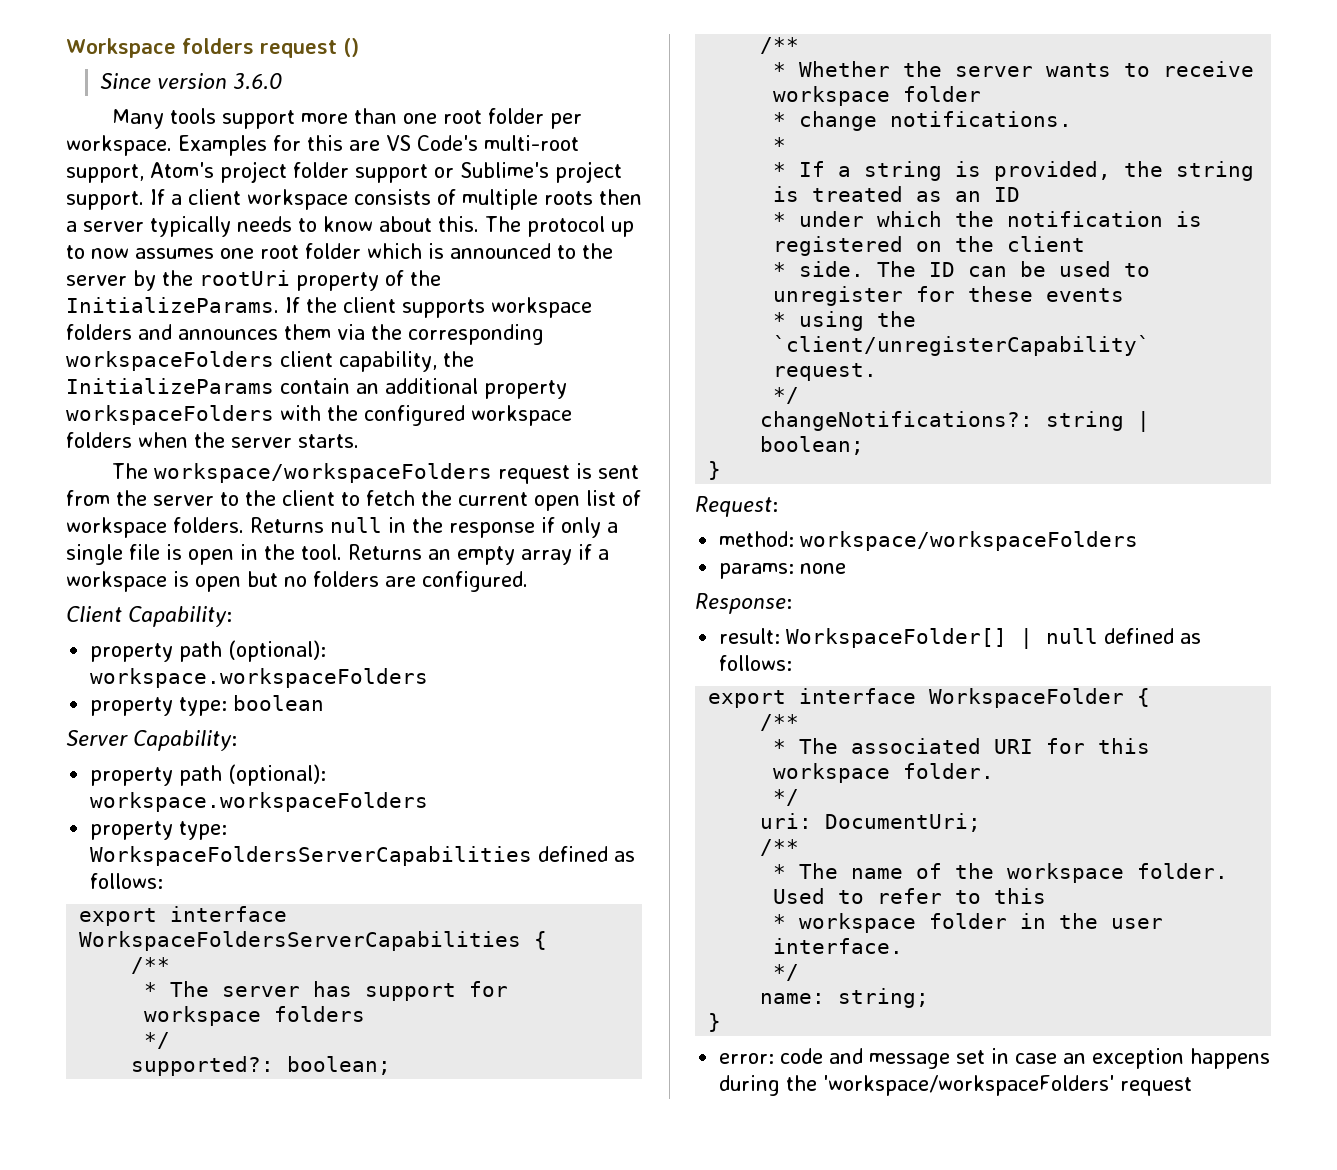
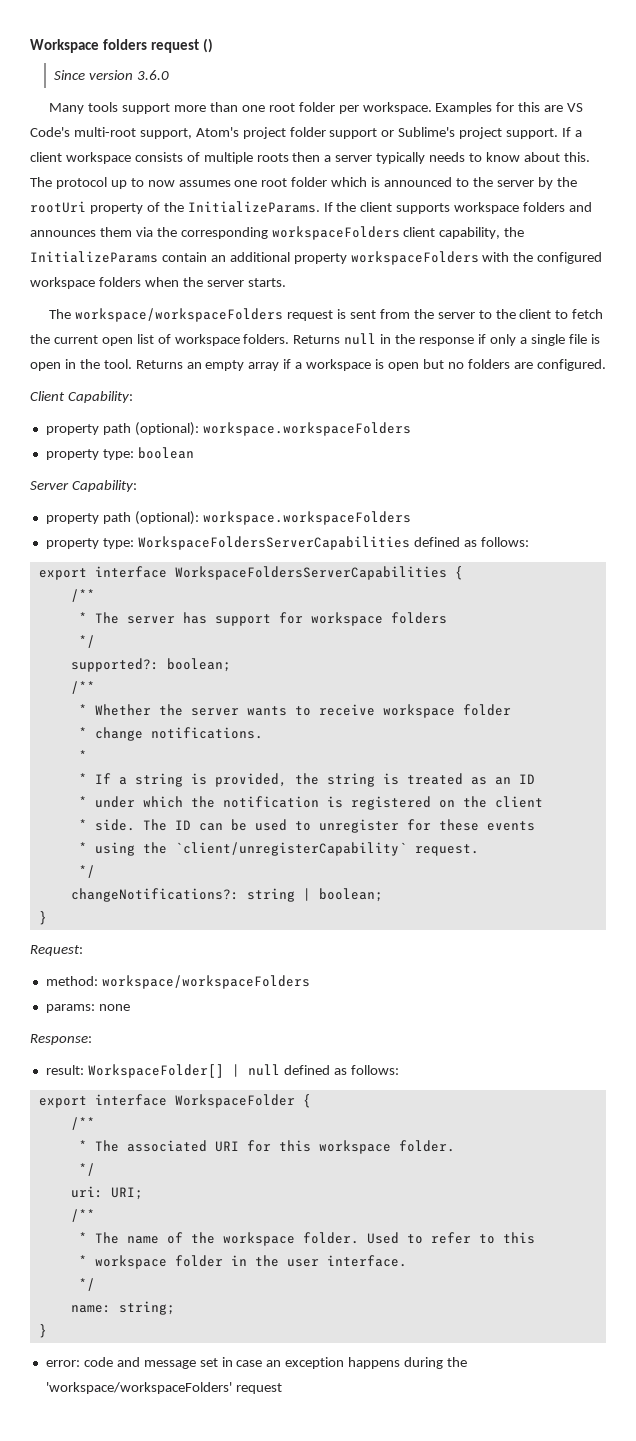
- uri: DocumentUri;
+ uri: URI;

